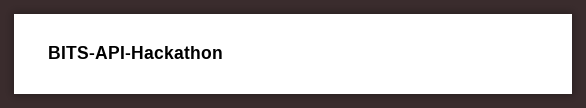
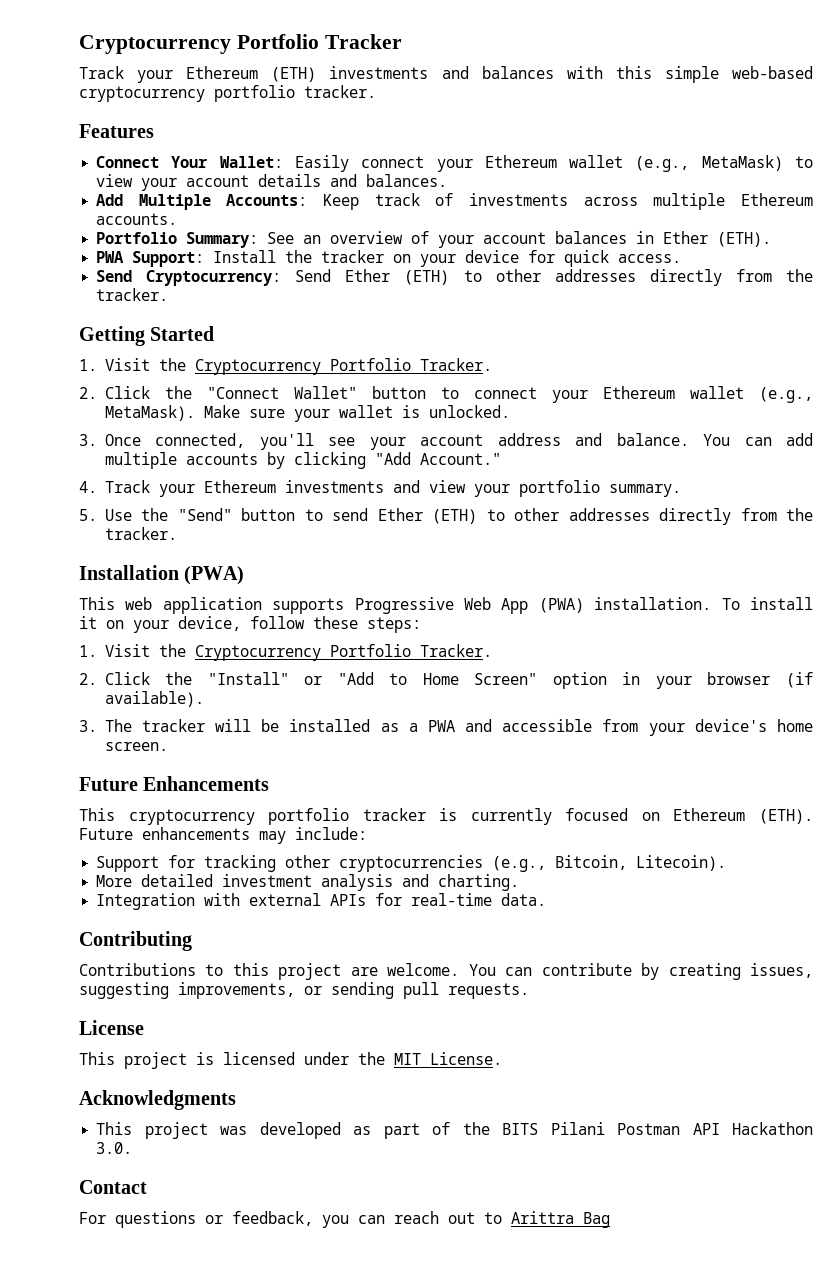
- BITS-API-Hackathon
+ Cryptocurrency Portfolio Tracker
+ Track your Ethereum (ETH) investments and balances with this simple web-based cryptocurrency portfolio tracker.
+ Features
+ Connect Your Wallet: Easily connect your Ethereum wallet (e.g., MetaMask) to view your account details and balances.
+ Add Multiple Accounts: Keep track of investments across multiple Ethereum accounts.
+ Portfolio Summary: See an overview of your account balances in Ether (ETH).
+ PWA Support: Install the tracker on your device for quick access.
+ Send Cryptocurrency: Send Ether (ETH) to other addresses directly from the tracker.
+ Getting Started
+ 1. Visit the Cryptocurrency Portfolio Tracker.
+ 2. Click the "Connect Wallet" button to connect your Ethereum wallet (e.g., MetaMask). Make sure your wallet is unlocked.
+ 3. Once connected, you'll see your account address and balance. You can add multiple accounts by clicking "Add Account."
+ 4. Track your Ethereum investments and view your portfolio summary.
+ 5. Use the "Send" button to send Ether (ETH) to other addresses directly from the tracker.
+ Installation (PWA)
+ This web application supports Progressive Web App (PWA) installation. To install it on your device, follow these steps:
+ 1. Visit the Cryptocurrency Portfolio Tracker.
+ 2. Click the "Install" or "Add to Home Screen" option in your browser (if available).
+ 3. The tracker will be installed as a PWA and accessible from your device's home screen.
+ Future Enhancements
+ This cryptocurrency portfolio tracker is currently focused on Ethereum (ETH). Future enhancements may include:
+ Support for tracking other cryptocurrencies (e.g., Bitcoin, Litecoin).
+ More detailed investment analysis and charting.
+ Integration with external APIs for real-time data.
+ Contributing
+ Contributions to this project are welcome. You can contribute by creating issues, suggesting improvements, or sending pull requests.
+ License
+ This project is licensed under the MIT License.
+ Acknowledgments
+ This project was developed as part of the BITS Pilani Postman API Hackathon 3.0.
+ Contact
+ For questions or feedback, you can reach out to Arittra Bag

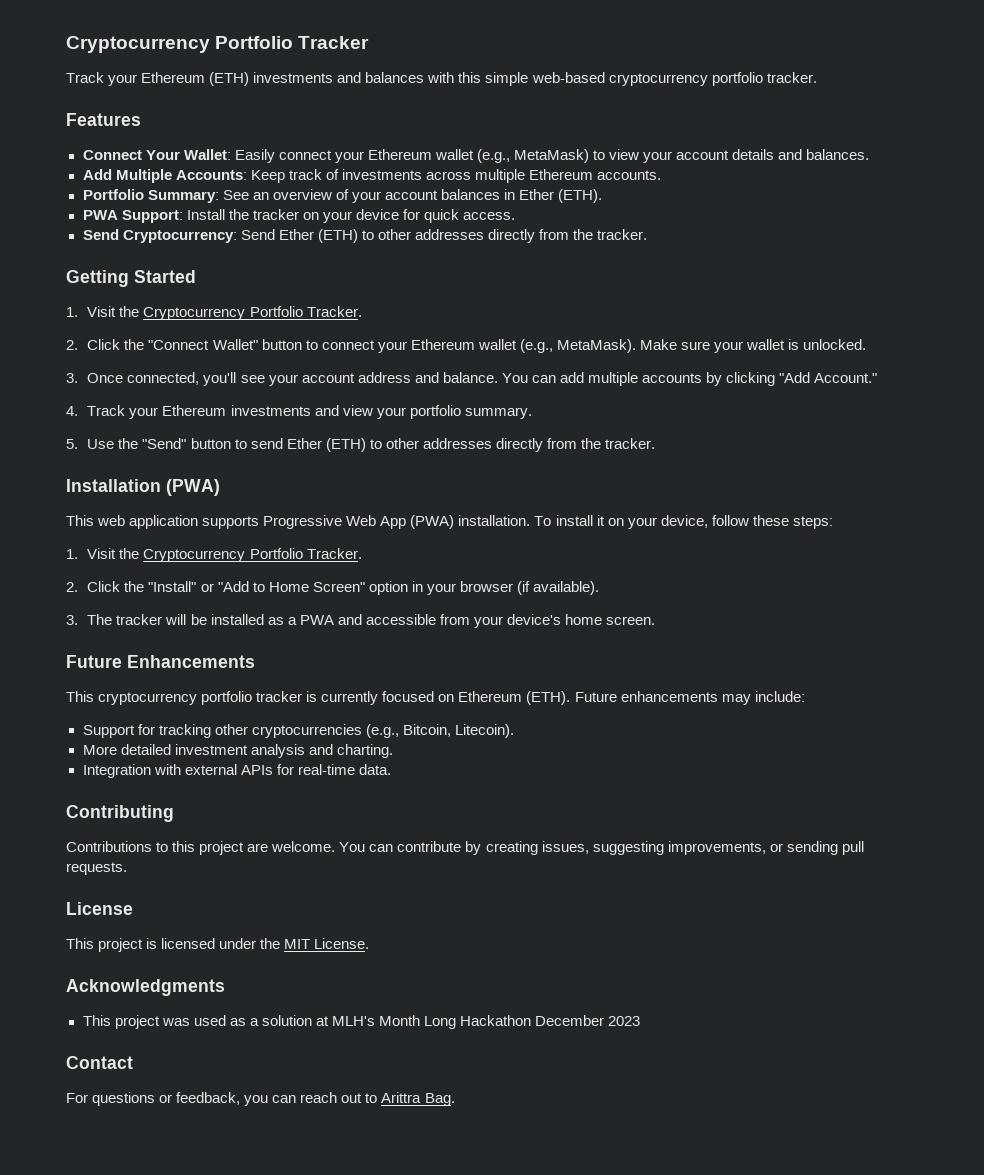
- This project was developed as part of the BITS Pilani Postman API Hackathon 3.0.
+ This project was used as a solution at MLH's Month Long Hackathon December 2023
- For questions or feedback, you can reach out to Arittra Bag
+ For questions or feedback, you can reach out to Arittra Bag.

